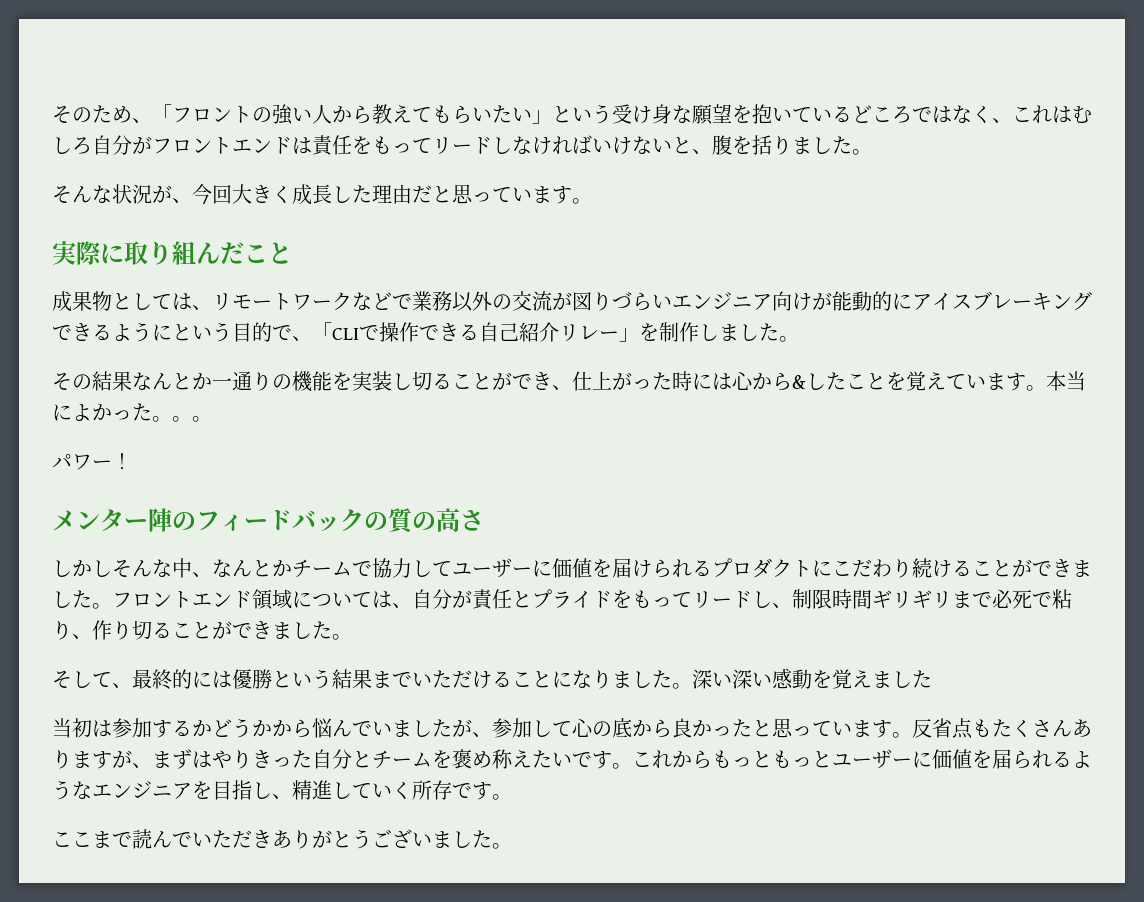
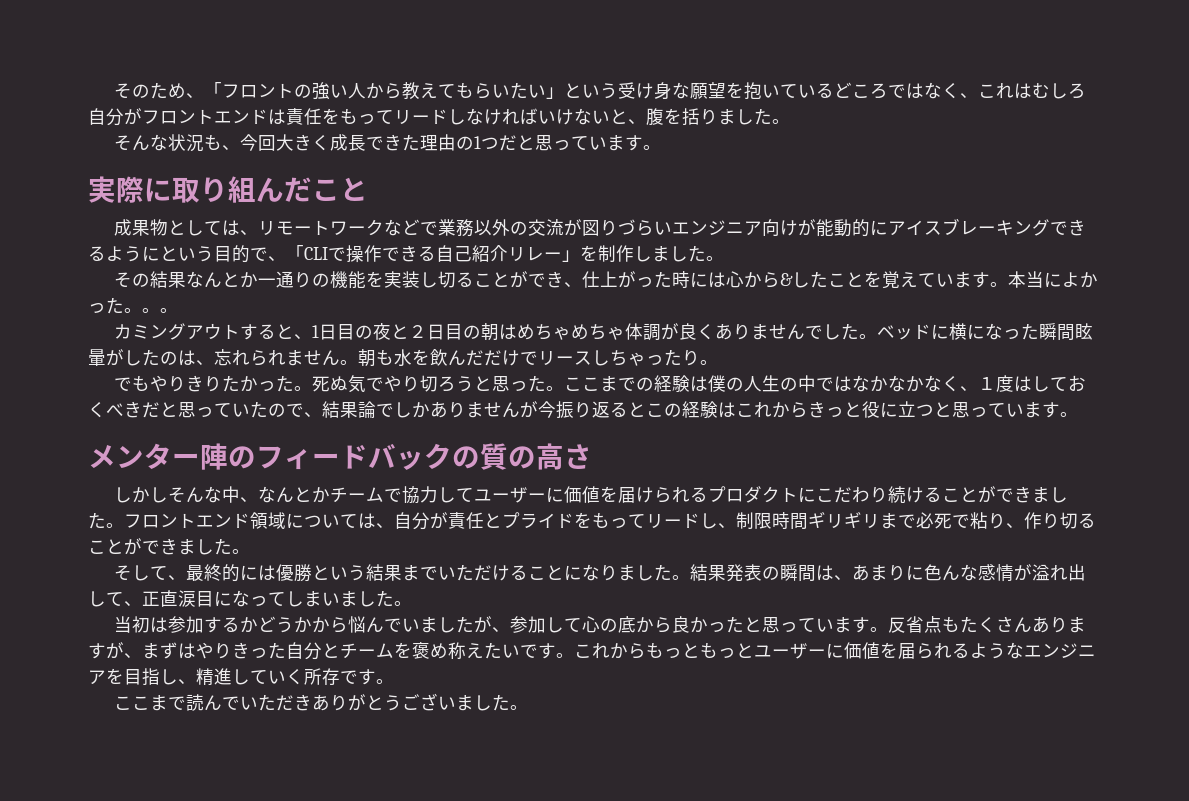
- そんな状況が、今回大きく成長した理由だと思っています。
+ そんな状況も、今回大きく成長できた理由の1つだと思っています。
- パワー！
+ カミングアウトすると、1日目の夜と２日目の朝はめちゃめちゃ体調が良くありませんでした。ベッドに横になった瞬間眩暈がしたのは、忘れられません。朝も水を飲んだだけでリースしちゃったり。
+ でもやりきりたかった。死ぬ気でやり切ろうと思った。ここまでの経験は僕の人生の中ではなかなかなく、１度はしておくべきだと思っていたので、結果論でしかありませんが今振り返るとこの経験はこれからきっと役に立つと思っています。
- 深い深い感動を覚えました
+ 結果発表の瞬間は、あまりに色んな感情が溢れ出して、正直涙目になってしまいました。

